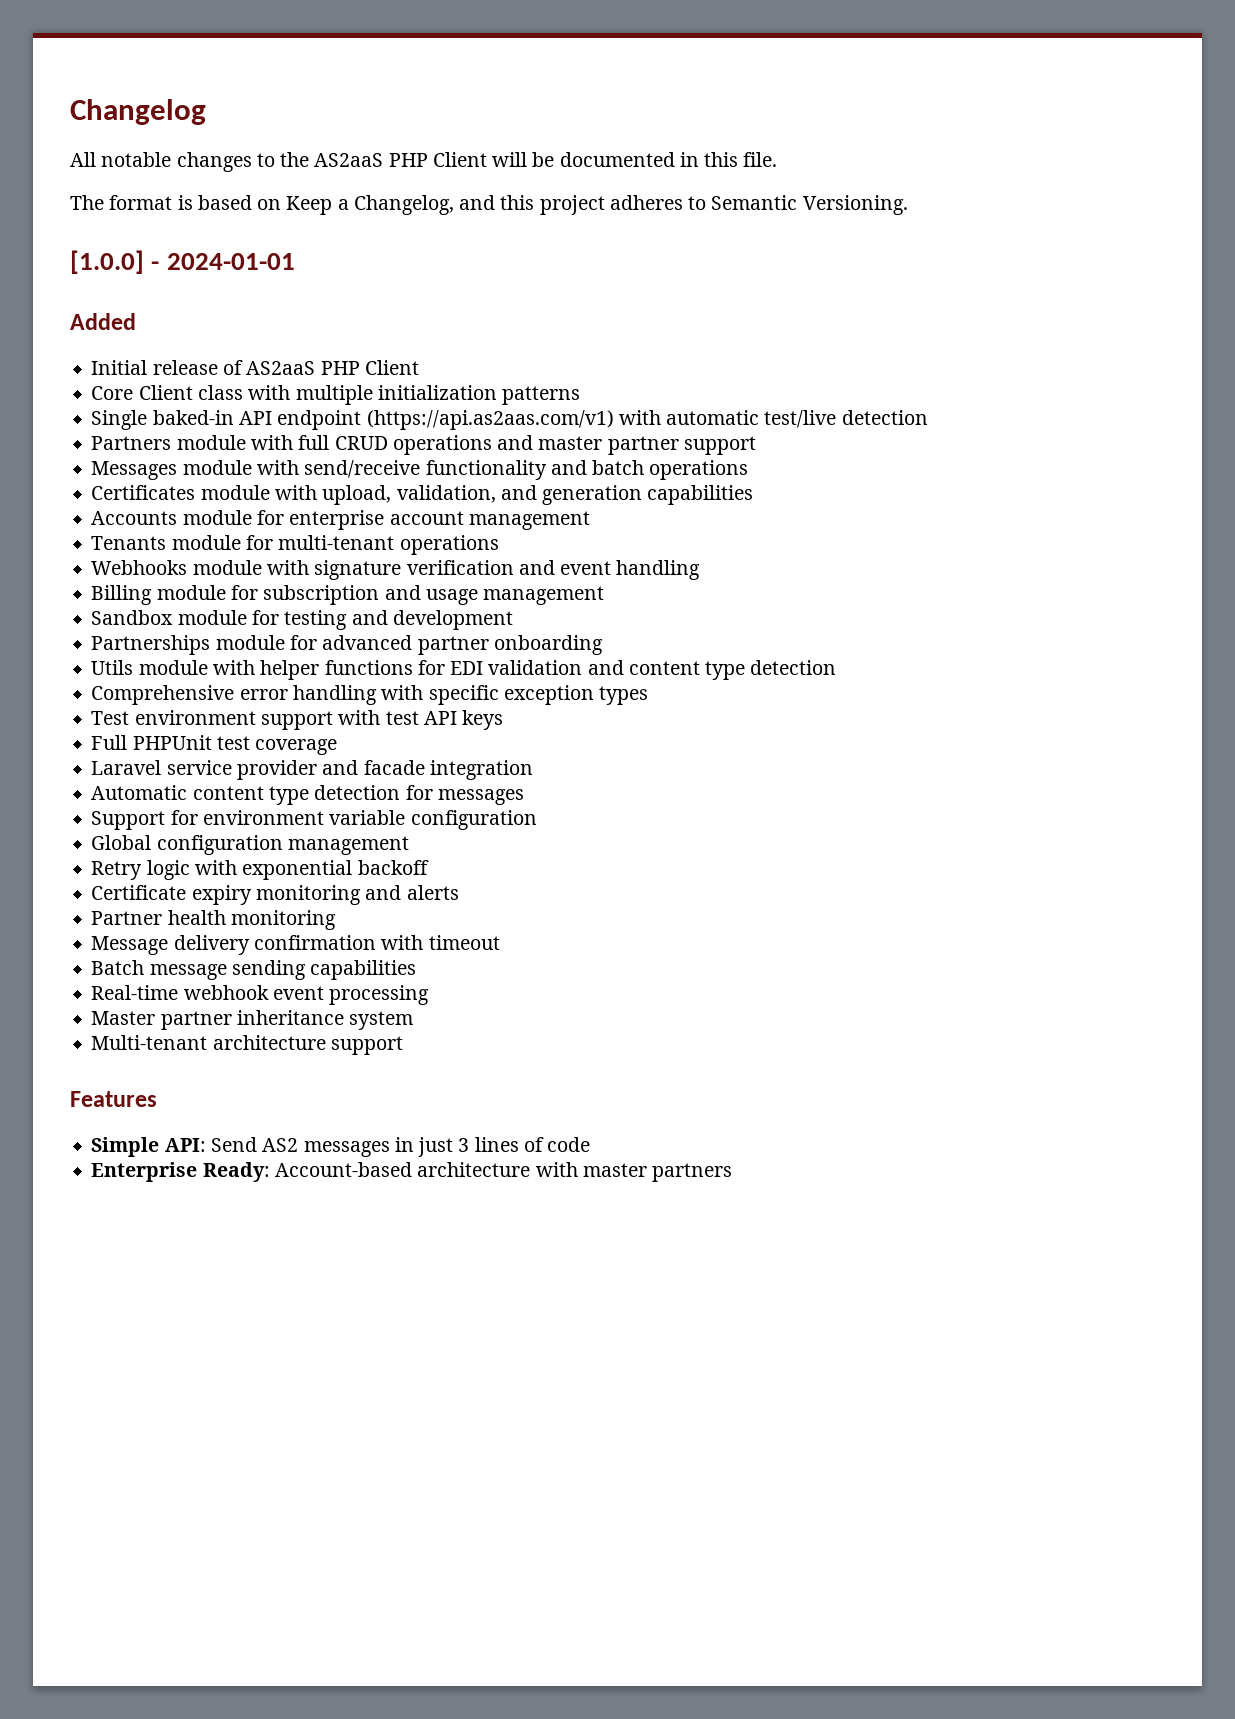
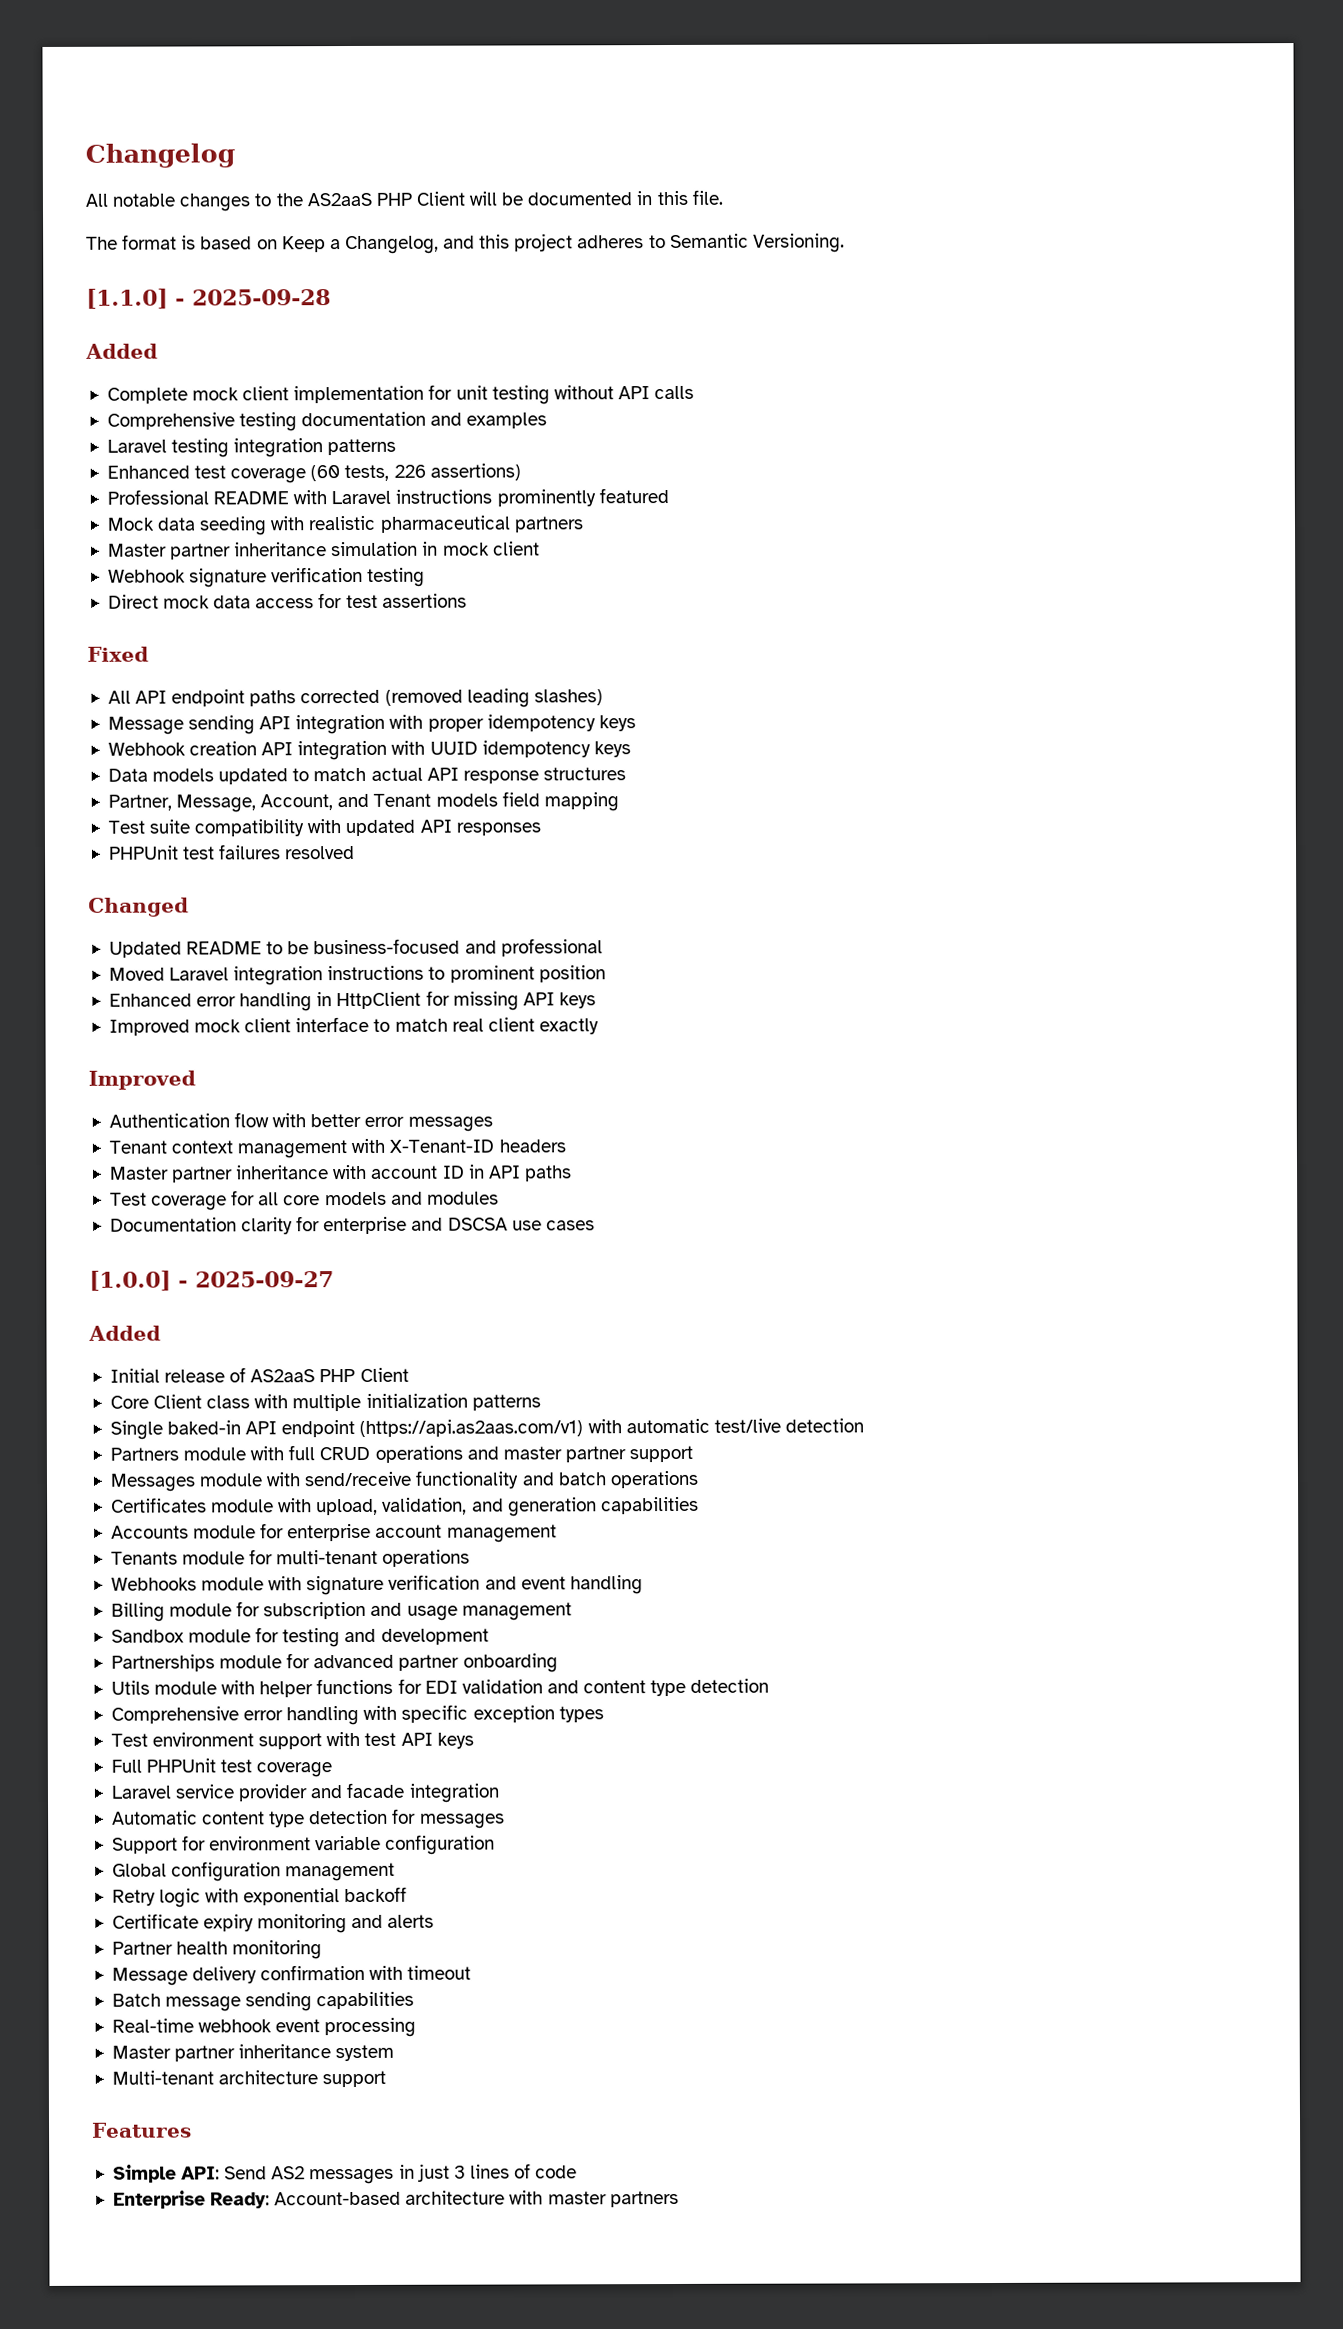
+ [1.1.0] - 2025-09-28
+ Added
+ Complete mock client implementation for unit testing without API calls
+ Comprehensive testing documentation and examples
+ Laravel testing integration patterns
+ Enhanced test coverage (60 tests, 226 assertions)
+ Professional README with Laravel instructions prominently featured
+ Mock data seeding with realistic pharmaceutical partners
+ Master partner inheritance simulation in mock client
+ Webhook signature verification testing
+ Direct mock data access for test assertions
+ Fixed
+ All API endpoint paths corrected (removed leading slashes)
+ Message sending API integration with proper idempotency keys
+ Webhook creation API integration with UUID idempotency keys
+ Data models updated to match actual API response structures
+ Partner, Message, Account, and Tenant models field mapping
+ Test suite compatibility with updated API responses
+ PHPUnit test failures resolved
+ Changed
+ Updated README to be business-focused and professional
+ Moved Laravel integration instructions to prominent position
+ Enhanced error handling in HttpClient for missing API keys
+ Improved mock client interface to match real client exactly
+ Improved
+ Authentication flow with better error messages
+ Tenant context management with X-Tenant-ID headers
+ Master partner inheritance with account ID in API paths
+ Test coverage for all core models and modules
+ Documentation clarity for enterprise and DSCSA use cases
- [1.0.0] - 2024-01-01
+ [1.0.0] - 2025-09-27

